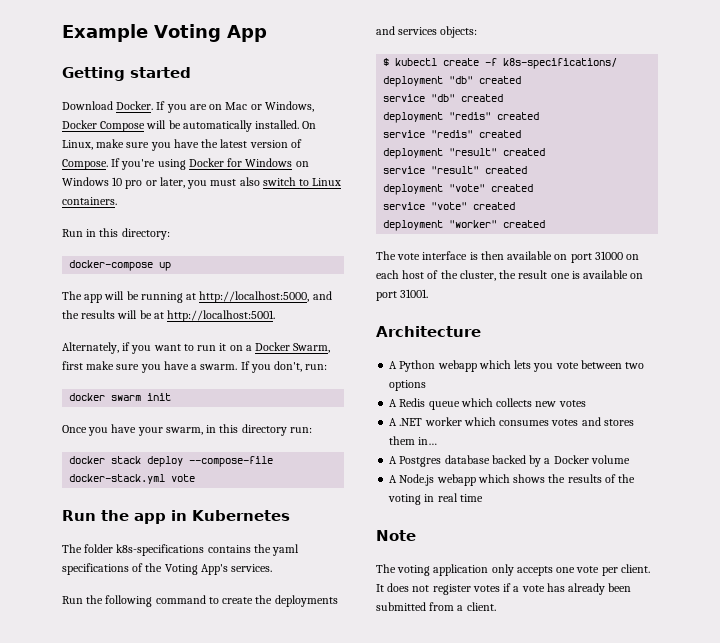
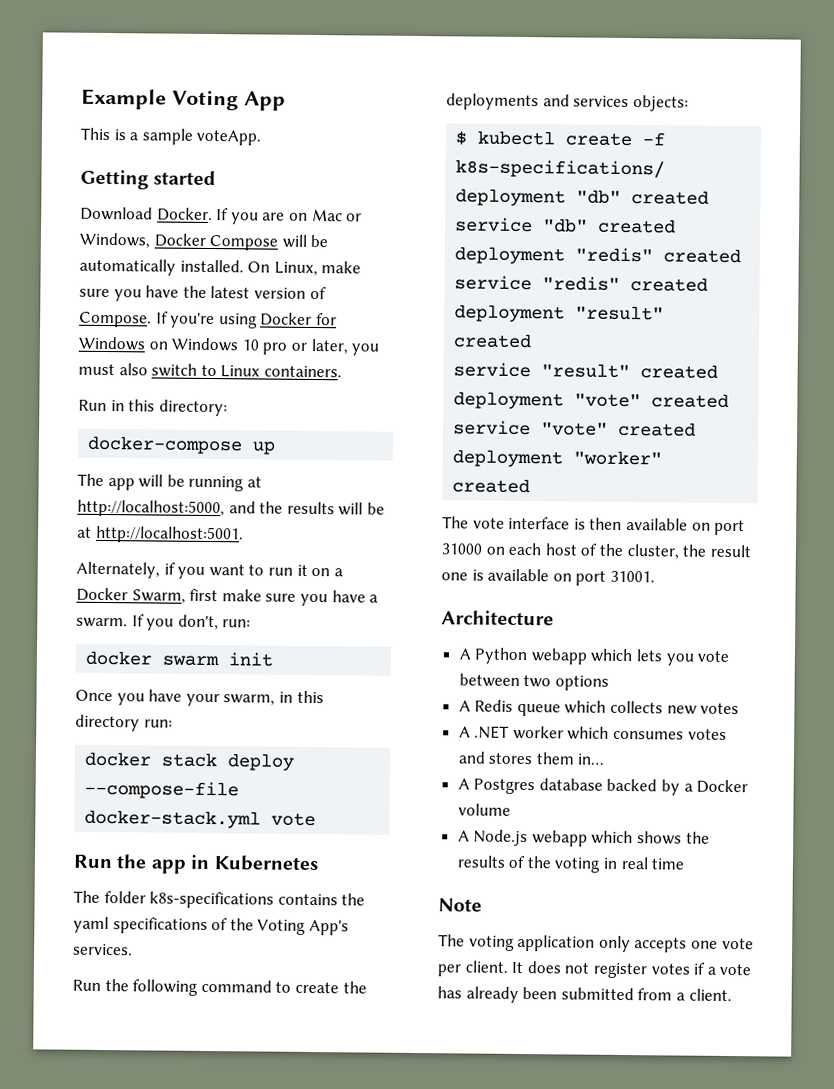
+ This is a sample voteApp.

